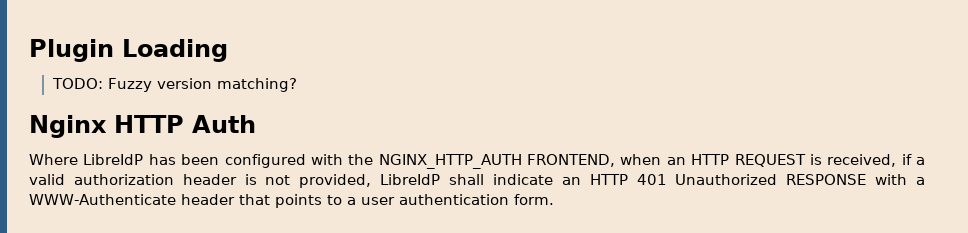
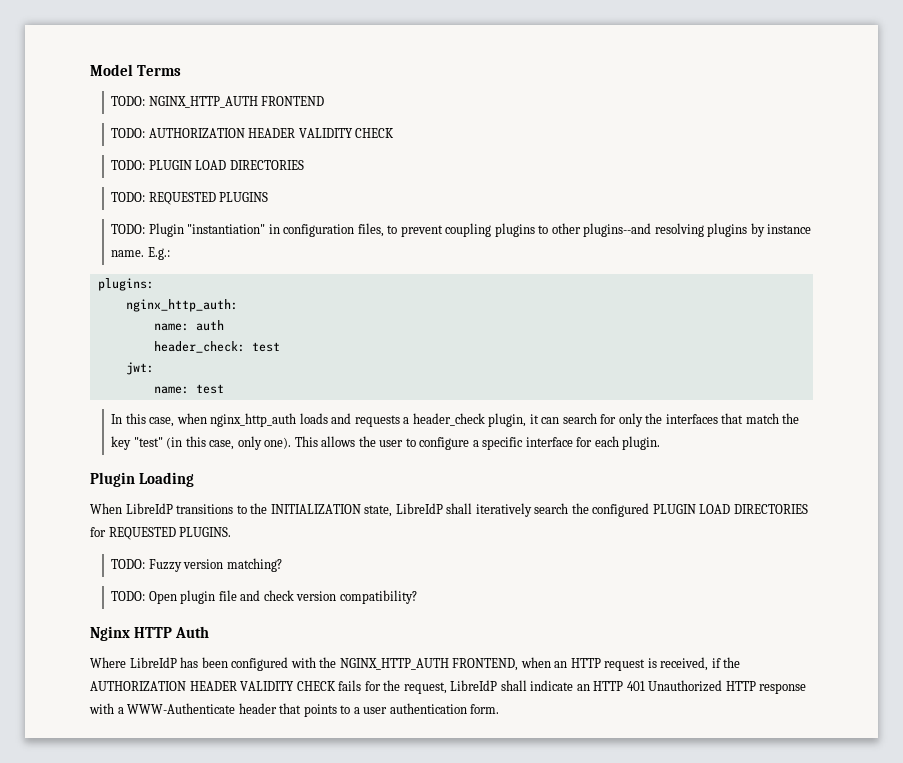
+ Model Terms
+ TODO: NGINX_HTTP_AUTH FRONTEND
+ TODO: AUTHORIZATION HEADER VALIDITY CHECK
+ TODO: PLUGIN LOAD DIRECTORIES
+ TODO: REQUESTED PLUGINS
+ TODO: Plugin "instantiation" in configuration files, to prevent coupling plugins to other plugins--and resolving plugins by instance name. E.g.:
+ plugins:
+ nginx_http_auth:
+ name: auth
+ header_check: test
+ jwt:
+ name: test
+ In this case, when nginx_http_auth loads and requests a header_check plugin, it can search for only the interfaces that match the key "test" (in this case, only one). This allows the user to configure a specific interface for each plugin.
  Plugin Loading
+ When LibreIdP transitions to the INITIALIZATION state, LibreIdP shall iteratively search the configured PLUGIN LOAD DIRECTORIES for REQUESTED PLUGINS.
  TODO: Fuzzy version matching?
+ TODO: Open plugin file and check version compatibility?
- Where LibreIdP has been configured with the NGINX_HTTP_AUTH FRONTEND, when an HTTP REQUEST is received, if a valid authorization header is not provided, LibreIdP shall indicate an HTTP 401 Unauthorized RESPONSE with a WWW-Authenticate header that points to a user authentication form.
+ Where LibreIdP has been configured with the NGINX_HTTP_AUTH FRONTEND, when an HTTP request is received, if the AUTHORIZATION HEADER VALIDITY CHECK fails for the request, LibreIdP shall indicate an HTTP 401 Unauthorized HTTP response with a WWW-Authenticate header that points to a user authentication form.

